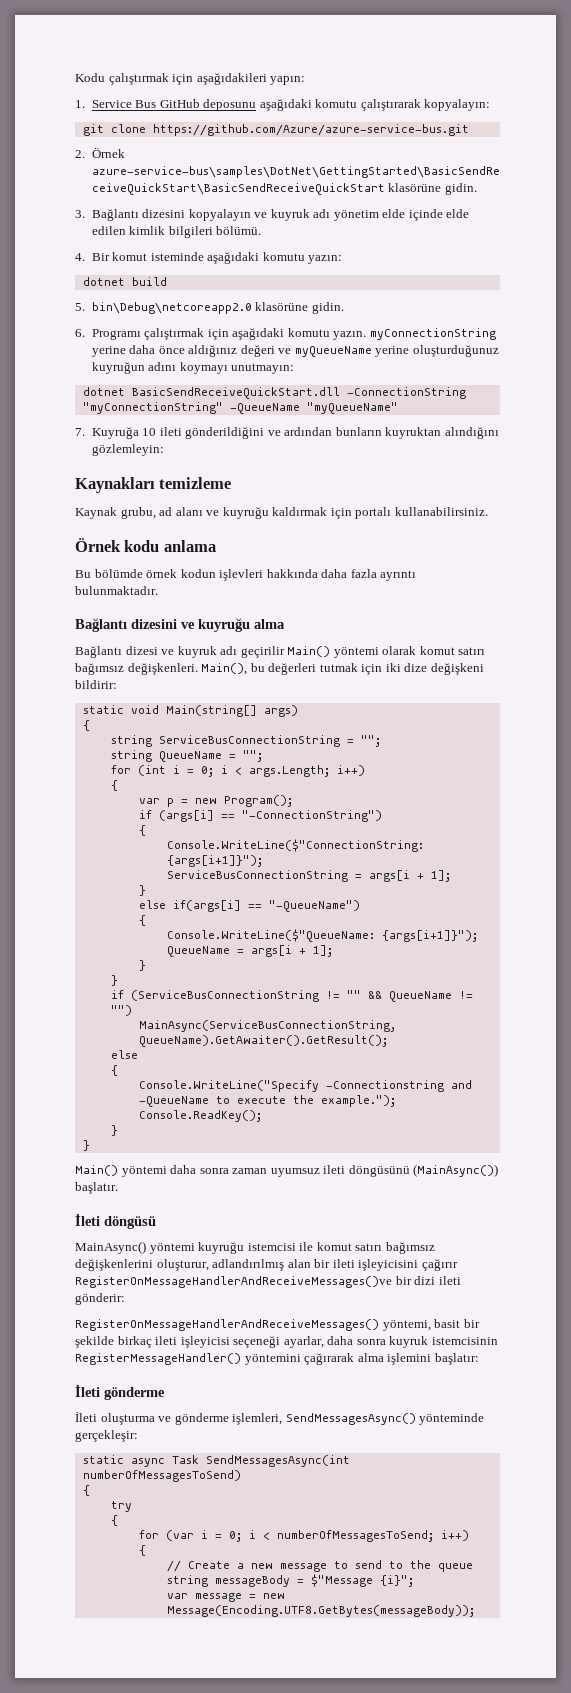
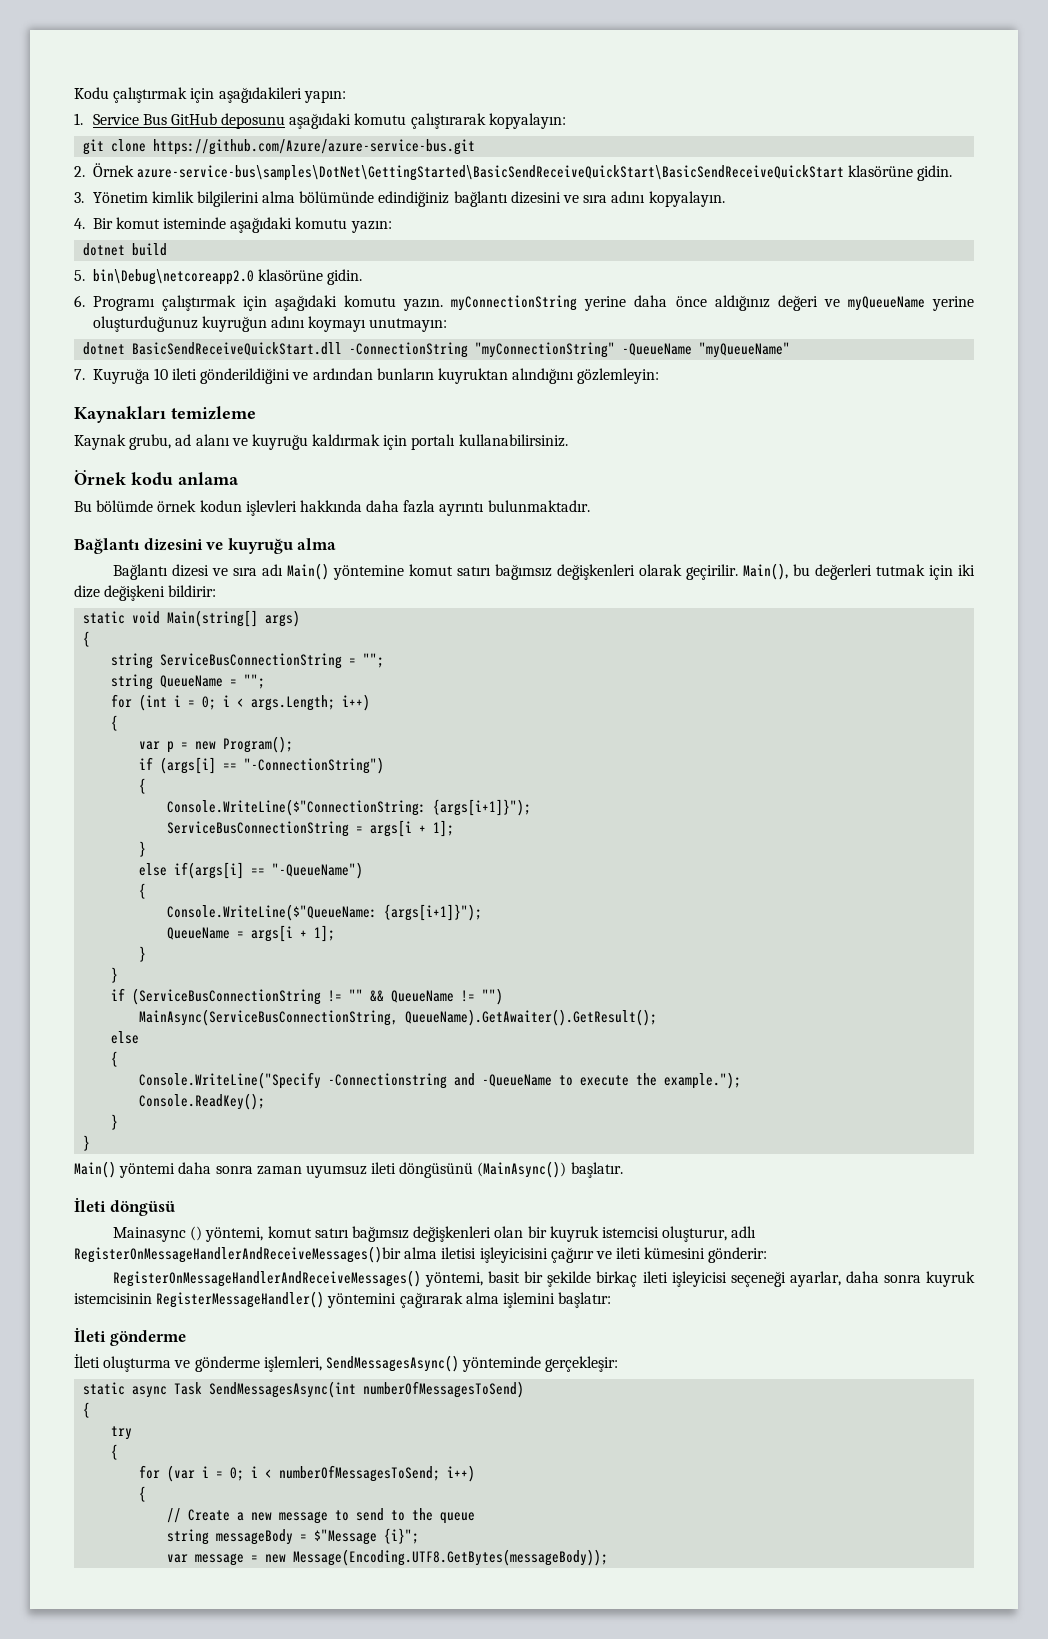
- 3. Bağlantı dizesini kopyalayın ve kuyruk adı yönetim elde içinde elde edilen kimlik bilgileri bölümü.
+ 3. Yönetim kimlik bilgilerini alma bölümünde edindiğiniz bağlantı dizesini ve sıra adını kopyalayın.
- Bağlantı dizesi ve kuyruk adı geçirilir Main() yöntemi olarak komut satırı bağımsız değişkenleri.
+ Bağlantı dizesi ve sıra adı Main() yöntemine komut satırı bağımsız değişkenleri olarak geçirilir.
- MainAsync() yöntemi kuyruğu istemcisi ile komut satırı bağımsız değişkenlerini oluşturur, adlandırılmış alan bir ileti işleyicisini çağırır RegisterOnMessageHandlerAndReceiveMessages()ve bir dizi ileti gönderir:
+ Mainasync () yöntemi, komut satırı bağımsız değişkenleri olan bir kuyruk istemcisi oluşturur, adlı RegisterOnMessageHandlerAndReceiveMessages()bir alma iletisi işleyicisini çağırır ve ileti kümesini gönderir:

